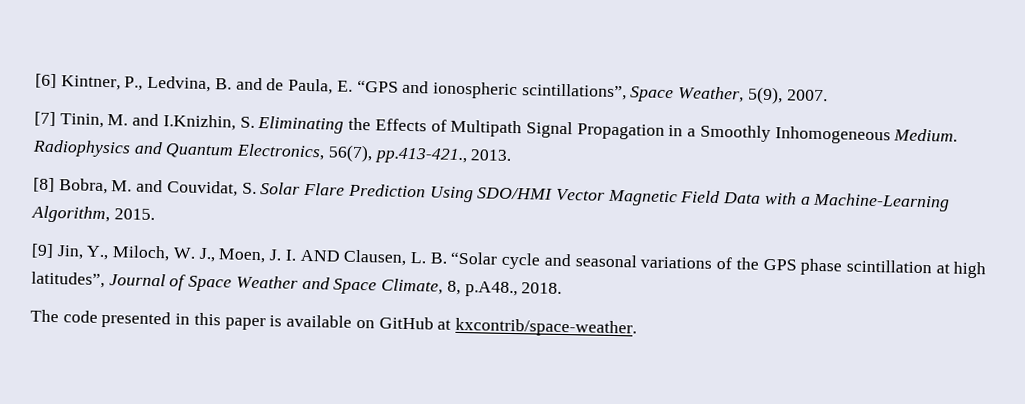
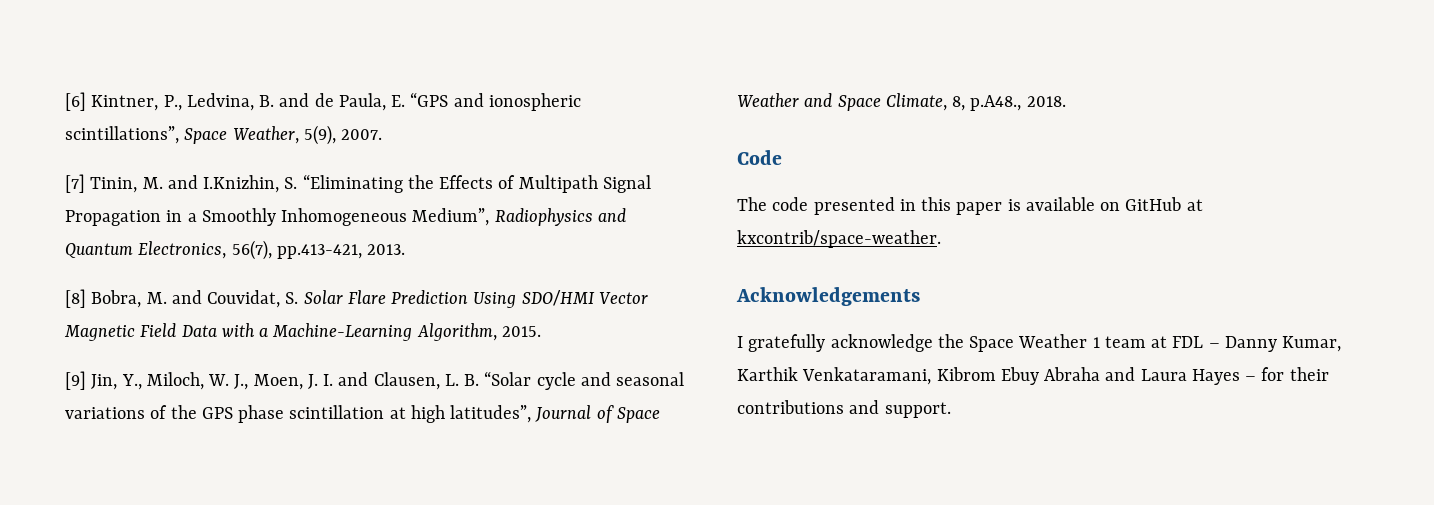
- [7] Tinin, M. and I.Knizhin, S. Eliminating the Effects of Multipath Signal Propagation in a Smoothly Inhomogeneous Medium. Radiophysics and Quantum Electronics, 56(7), pp.413-421., 2013.
+ [7] Tinin, M. and I.Knizhin, S. “Eliminating the Effects of Multipath Signal Propagation in a Smoothly Inhomogeneous Medium”, Radiophysics and Quantum Electronics, 56(7), pp.413-421, 2013.
- [9] Jin, Y., Miloch, W. J., Moen, J. I. AND Clausen, L. B. “Solar cycle and seasonal variations of the GPS phase scintillation at high latitudes”, Journal of Space Weather and Space Climate, 8, p.A48., 2018.
+ [9] Jin, Y., Miloch, W. J., Moen, J. I. and Clausen, L. B. “Solar cycle and seasonal variations of the GPS phase scintillation at high latitudes”, Journal of Space Weather and Space Climate, 8, p.A48., 2018.
+ Code
+ Acknowledgements
+ I gratefully acknowledge the Space Weather 1 team at FDL – Danny Kumar, Karthik Venkataramani, Kibrom Ebuy Abraha and Laura Hayes – for their contributions and support.

